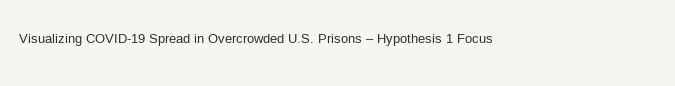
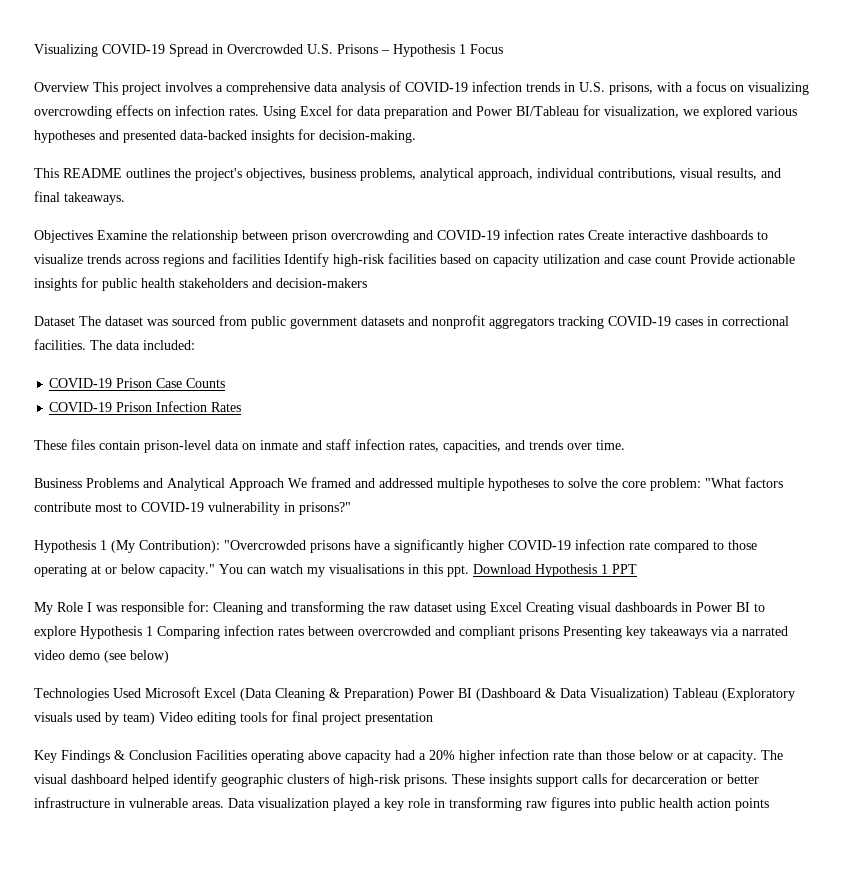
+ Overview This project involves a comprehensive data analysis of COVID-19 infection trends in U.S. prisons, with a focus on visualizing overcrowding effects on infection rates. Using Excel for data preparation and Power BI/Tableau for visualization, we explored various hypotheses and presented data-backed insights for decision-making.
+ This README outlines the project's objectives, business problems, analytical approach, individual contributions, visual results, and final takeaways.
+ Objectives Examine the relationship between prison overcrowding and COVID-19 infection rates Create interactive dashboards to visualize trends across regions and facilities Identify high-risk facilities based on capacity utilization and case count Provide actionable insights for public health stakeholders and decision-makers
+ Dataset The dataset was sourced from public government datasets and nonprofit aggregators tracking COVID-19 cases in correctional facilities. The data included:
+ COVID-19 Prison Case Counts
+ COVID-19 Prison Infection Rates
+ These files contain prison-level data on inmate and staff infection rates, capacities, and trends over time.
+ Business Problems and Analytical Approach We framed and addressed multiple hypotheses to solve the core problem: "What factors contribute most to COVID-19 vulnerability in prisons?"
+ Hypothesis 1 (My Contribution): "Overcrowded prisons have a significantly higher COVID-19 infection rate compared to those operating at or below capacity." You can watch my visualisations in this ppt. Download Hypothesis 1 PPT
+ My Role I was responsible for: Cleaning and transforming the raw dataset using Excel Creating visual dashboards in Power BI to explore Hypothesis 1 Comparing infection rates between overcrowded and compliant prisons Presenting key takeaways via a narrated video demo (see below)
+ Technologies Used Microsoft Excel (Data Cleaning & Preparation) Power BI (Dashboard & Data Visualization) Tableau (Exploratory visuals used by team) Video editing tools for final project presentation
+ Key Findings & Conclusion Facilities operating above capacity had a 20% higher infection rate than those below or at capacity. The visual dashboard helped identify geographic clusters of high-risk prisons. These insights support calls for decarceration or better infrastructure in vulnerable areas. Data visualization played a key role in transforming raw figures into public health action points

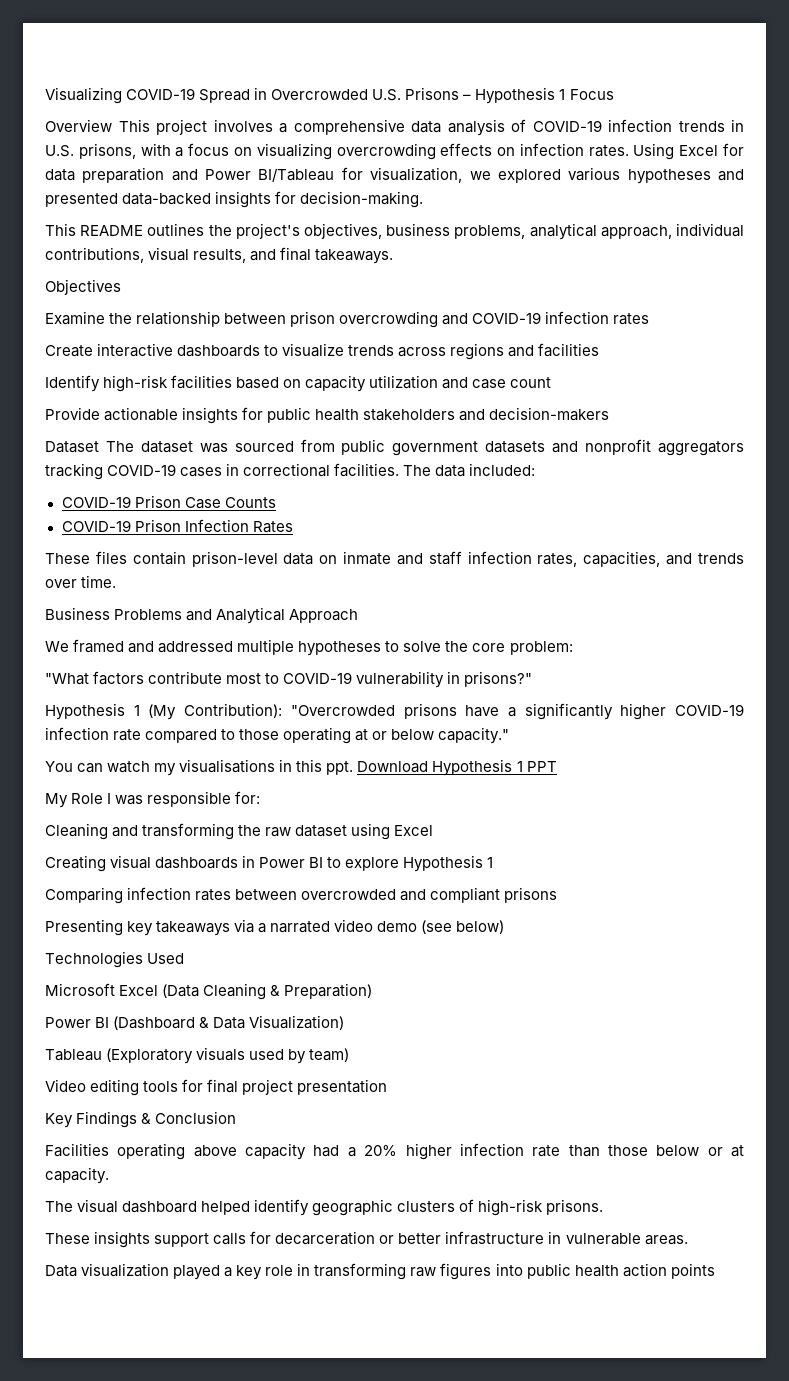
- Objectives Examine the relationship between prison overcrowding and COVID-19 infection rates Create interactive dashboards to visualize trends across regions and facilities Identify high-risk facilities based on capacity utilization and case count Provide actionable insights for public health stakeholders and decision-makers
+ Objectives
+ Examine the relationship between prison overcrowding and COVID-19 infection rates
+ Create interactive dashboards to visualize trends across regions and facilities
+ Identify high-risk facilities based on capacity utilization and case count
+ Provide actionable insights for public health stakeholders and decision-makers
- Business Problems and Analytical Approach We framed and addressed multiple hypotheses to solve the core problem: "What factors contribute most to COVID-19 vulnerability in prisons?"
+ Business Problems and Analytical Approach
+ We framed and addressed multiple hypotheses to solve the core problem:
+ "What factors contribute most to COVID-19 vulnerability in prisons?"
- Hypothesis 1 (My Contribution): "Overcrowded prisons have a significantly higher COVID-19 infection rate compared to those operating at or below capacity." You can watch my visualisations in this ppt.
+ Hypothesis 1 (My Contribution): "Overcrowded prisons have a significantly higher COVID-19 infection rate compared to those operating at or below capacity."
+ You can watch my visualisations in this ppt.
- My Role I was responsible for: Cleaning and transforming the raw dataset using Excel Creating visual dashboards in Power BI to explore Hypothesis 1 Comparing infection rates between overcrowded and compliant prisons Presenting key takeaways via a narrated video demo (see below)
+ My Role I was responsible for:
+ Cleaning and transforming the raw dataset using Excel
+ Creating visual dashboards in Power BI to explore Hypothesis 1
+ Comparing infection rates between overcrowded and compliant prisons
+ Presenting key takeaways via a narrated video demo (see below)
- Technologies Used Microsoft Excel (Data Cleaning & Preparation) Power BI (Dashboard & Data Visualization) Tableau (Exploratory visuals used by team) Video editing tools for final project presentation
+ Technologies Used
+ Microsoft Excel (Data Cleaning & Preparation)
+ Power BI (Dashboard & Data Visualization)
+ Tableau (Exploratory visuals used by team)
+ Video editing tools for final project presentation
- Key Findings & Conclusion Facilities operating above capacity had a 20% higher infection rate than those below or at capacity. The visual dashboard helped identify geographic clusters of high-risk prisons. These insights support calls for decarceration or better infrastructure in vulnerable areas. Data visualization played a key role in transforming raw figures into public health action points
+ Key Findings & Conclusion
+ Facilities operating above capacity had a 20% higher infection rate than those below or at capacity.
+ The visual dashboard helped identify geographic clusters of high-risk prisons.
+ These insights support calls for decarceration or better infrastructure in vulnerable areas.
+ Data visualization played a key role in transforming raw figures into public health action points

